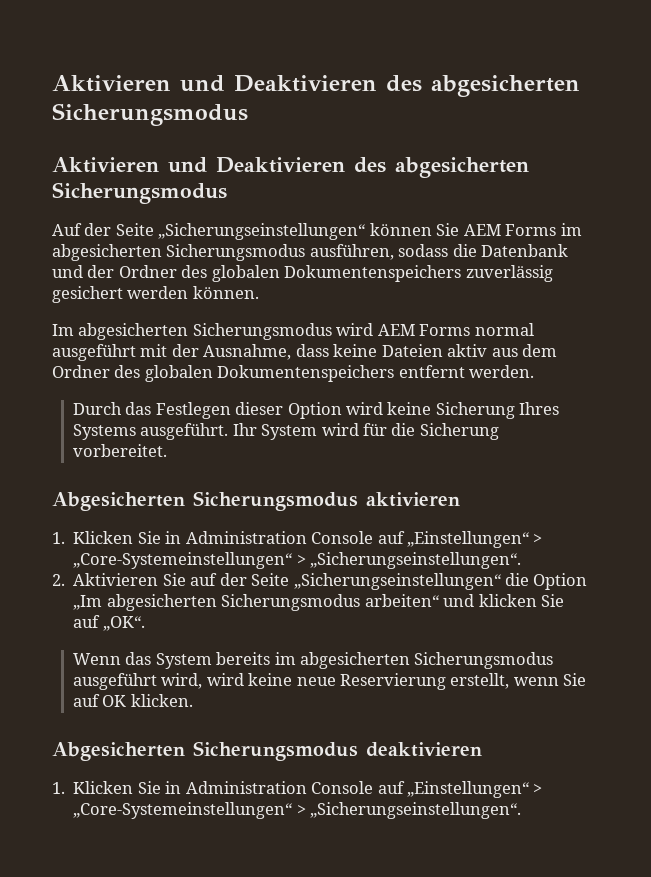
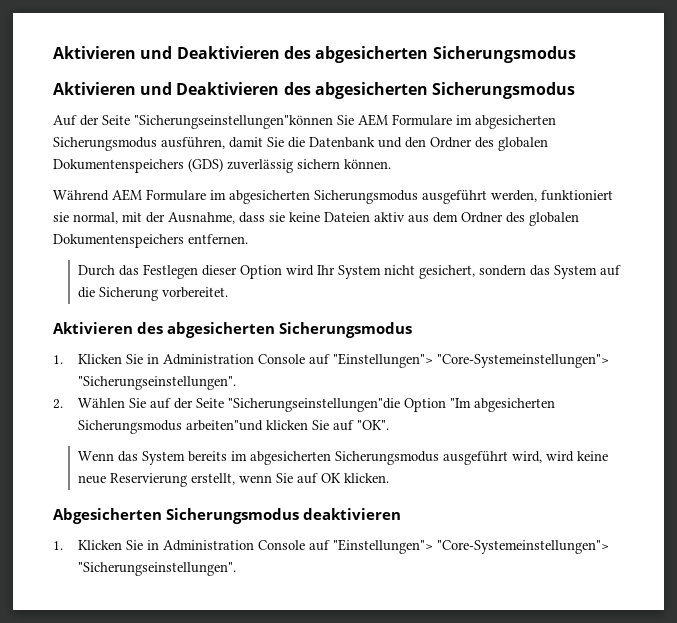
- Auf der Seite „Sicherungseinstellungen“ können Sie AEM Forms im abgesicherten Sicherungsmodus ausführen, sodass die Datenbank und der Ordner des globalen Dokumentenspeichers zuverlässig gesichert werden können.
- Im abgesicherten Sicherungsmodus wird AEM Forms normal ausgeführt mit der Ausnahme, dass keine Dateien aktiv aus dem Ordner des globalen Dokumentenspeichers entfernt werden.
+ Auf der Seite "Sicherungseinstellungen"können Sie AEM Formulare im abgesicherten Sicherungsmodus ausführen, damit Sie die Datenbank und den Ordner des globalen Dokumentenspeichers (GDS) zuverlässig sichern können.
+ Während AEM Formulare im abgesicherten Sicherungsmodus ausgeführt werden, funktioniert sie normal, mit der Ausnahme, dass sie keine Dateien aktiv aus dem Ordner des globalen Dokumentenspeichers entfernen.
- Durch das Festlegen dieser Option wird keine Sicherung Ihres Systems ausgeführt. Ihr System wird für die Sicherung vorbereitet.
+ Durch das Festlegen dieser Option wird Ihr System nicht gesichert, sondern das System auf die Sicherung vorbereitet.
- Abgesicherten Sicherungsmodus aktivieren
- 1. Klicken Sie in Administration Console auf „Einstellungen“ > „Core-Systemeinstellungen“ > „Sicherungseinstellungen“.
+ Aktivieren des abgesicherten Sicherungsmodus
+ 1. Klicken Sie in Administration Console auf "Einstellungen"> "Core-Systemeinstellungen"> "Sicherungseinstellungen".
- 2. Aktivieren Sie auf der Seite „Sicherungseinstellungen“ die Option „Im abgesicherten Sicherungsmodus arbeiten“ und klicken Sie auf „OK“.
+ 2. Wählen Sie auf der Seite "Sicherungseinstellungen"die Option "Im abgesicherten Sicherungsmodus arbeiten"und klicken Sie auf "OK".
  Abgesicherten Sicherungsmodus deaktivieren
- 1. Klicken Sie in Administration Console auf „Einstellungen“ > „Core-Systemeinstellungen“ > „Sicherungseinstellungen“.
+ 1. Klicken Sie in Administration Console auf "Einstellungen"> "Core-Systemeinstellungen"> "Sicherungseinstellungen".

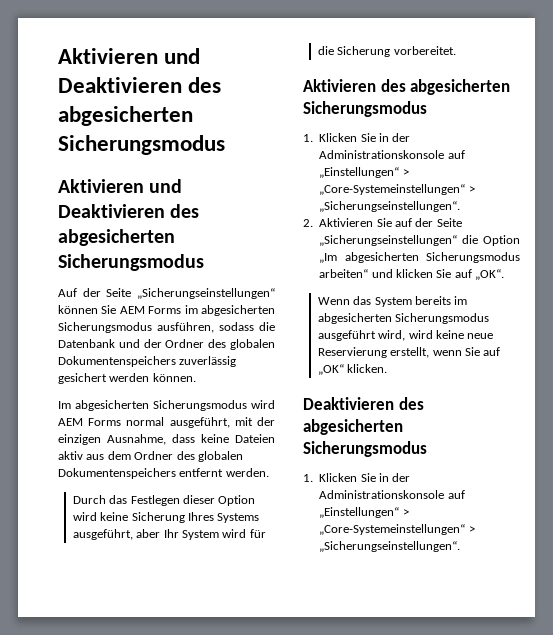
- Auf der Seite "Sicherungseinstellungen"können Sie AEM Formulare im abgesicherten Sicherungsmodus ausführen, damit Sie die Datenbank und den Ordner des globalen Dokumentenspeichers (GDS) zuverlässig sichern können.
- Während AEM Formulare im abgesicherten Sicherungsmodus ausgeführt werden, funktioniert sie normal, mit der Ausnahme, dass sie keine Dateien aktiv aus dem Ordner des globalen Dokumentenspeichers entfernen.
+ Auf der Seite „Sicherungseinstellungen“ können Sie AEM Forms im abgesicherten Sicherungsmodus ausführen, sodass die Datenbank und der Ordner des globalen Dokumentenspeichers zuverlässig gesichert werden können.
+ Im abgesicherten Sicherungsmodus wird AEM Forms normal ausgeführt, mit der einzigen Ausnahme, dass keine Dateien aktiv aus dem Ordner des globalen Dokumentenspeichers entfernt werden.
- Durch das Festlegen dieser Option wird Ihr System nicht gesichert, sondern das System auf die Sicherung vorbereitet.
+ Durch das Festlegen dieser Option wird keine Sicherung Ihres Systems ausgeführt, aber Ihr System wird für die Sicherung vorbereitet.
  Aktivieren des abgesicherten Sicherungsmodus
- 1. Klicken Sie in Administration Console auf "Einstellungen"> "Core-Systemeinstellungen"> "Sicherungseinstellungen".
+ 1. Klicken Sie in der Administrationskonsole auf „Einstellungen“ > „Core-Systemeinstellungen“ > „Sicherungseinstellungen“.
- 2. Wählen Sie auf der Seite "Sicherungseinstellungen"die Option "Im abgesicherten Sicherungsmodus arbeiten"und klicken Sie auf "OK".
+ 2. Aktivieren Sie auf der Seite „Sicherungseinstellungen“ die Option „Im abgesicherten Sicherungsmodus arbeiten“ und klicken Sie auf „OK“.
- Wenn das System bereits im abgesicherten Sicherungsmodus ausgeführt wird, wird keine neue Reservierung erstellt, wenn Sie auf OK klicken.
- Abgesicherten Sicherungsmodus deaktivieren
- 1. Klicken Sie in Administration Console auf "Einstellungen"> "Core-Systemeinstellungen"> "Sicherungseinstellungen".
+ Wenn das System bereits im abgesicherten Sicherungsmodus ausgeführt wird, wird keine neue Reservierung erstellt, wenn Sie auf „OK“ klicken.
+ Deaktivieren des abgesicherten Sicherungsmodus
+ 1. Klicken Sie in der Administrationskonsole auf „Einstellungen“ > „Core-Systemeinstellungen“ > „Sicherungseinstellungen“.

